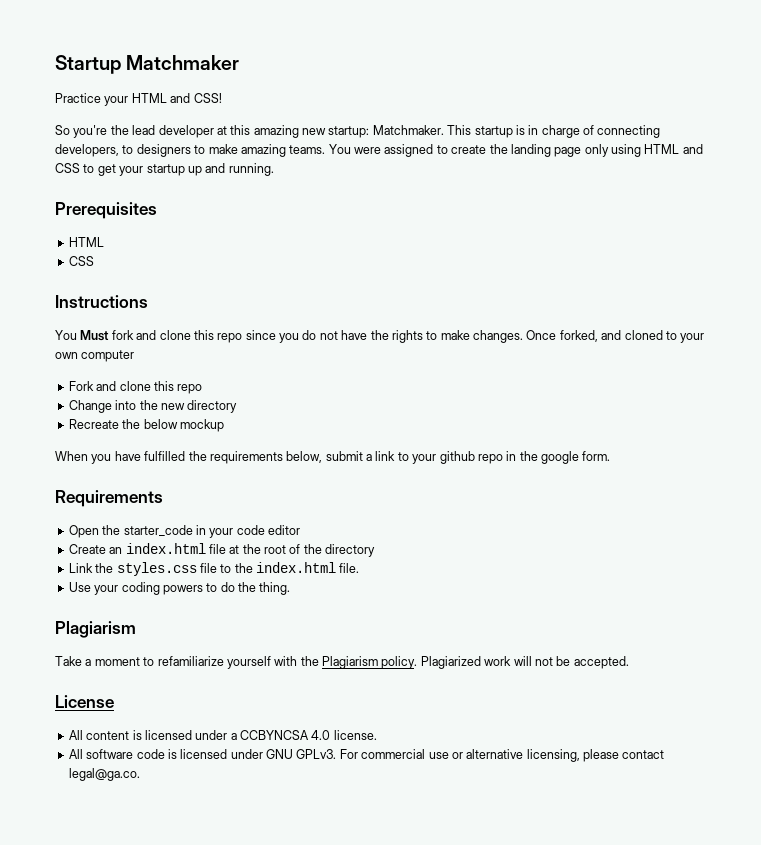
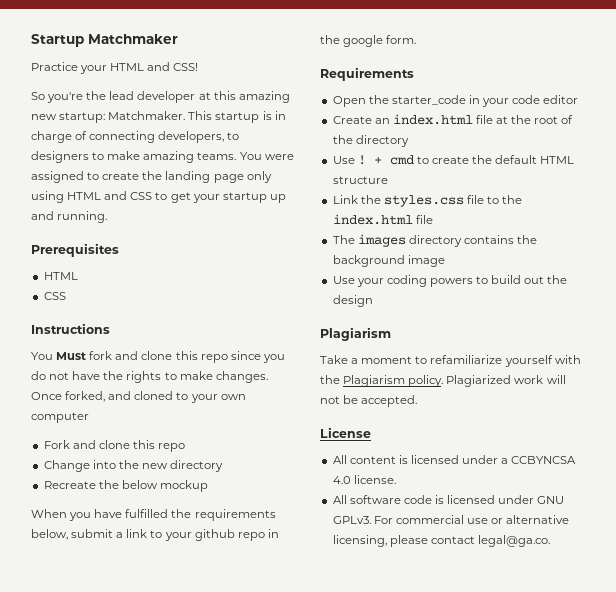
+ Use ! + cmd to create the default HTML structure
- Link the styles.css file to the index.html file.
+ Link the styles.css file to the index.html file
+ The images directory contains the background image
- Use your coding powers to do the thing.
+ Use your coding powers to build out the design

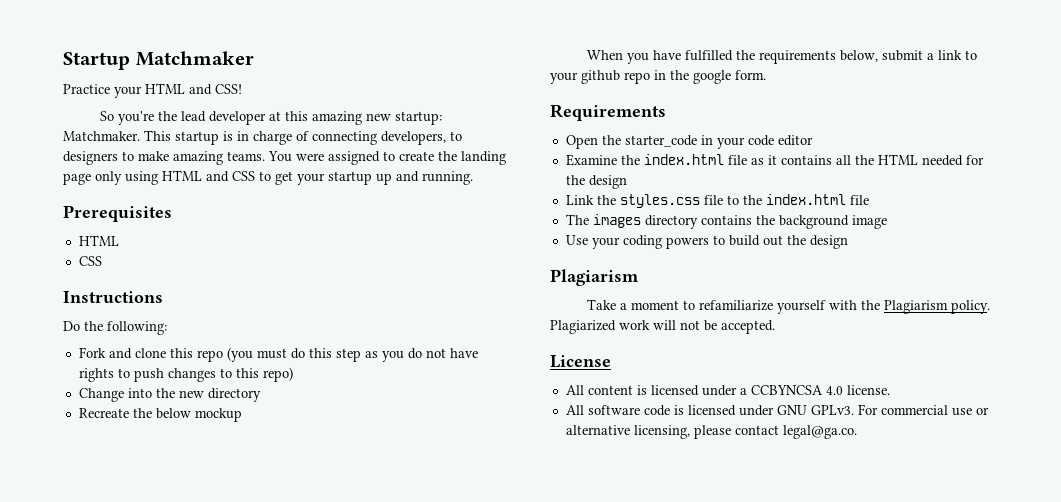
- You Must fork and clone this repo since you do not have the rights to make changes. Once forked, and cloned to your own computer
+ Do the following:
- Fork and clone this repo
+ Fork and clone this repo (you must do this step as you do not have rights to push changes to this repo)
- Create an index.html file at the root of the directory
- Use ! + cmd to create the default HTML structure
+ Examine the index.html file as it contains all the HTML needed for the design

